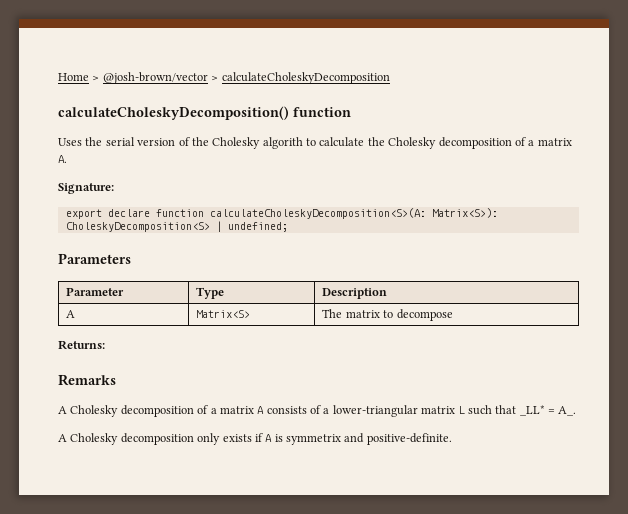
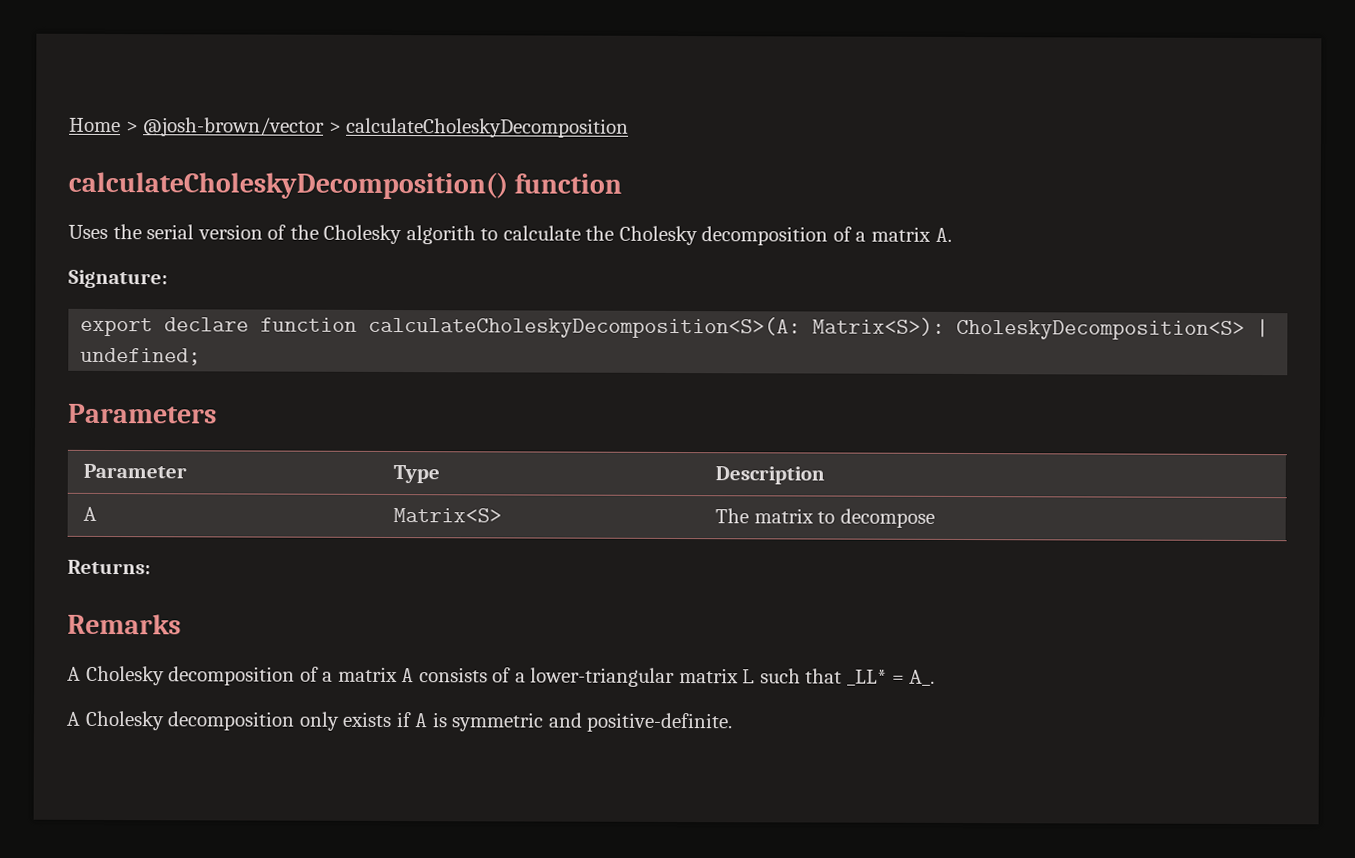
- A Cholesky decomposition only exists if A is symmetrix and positive-definite.
+ A Cholesky decomposition only exists if A is symmetric and positive-definite.

